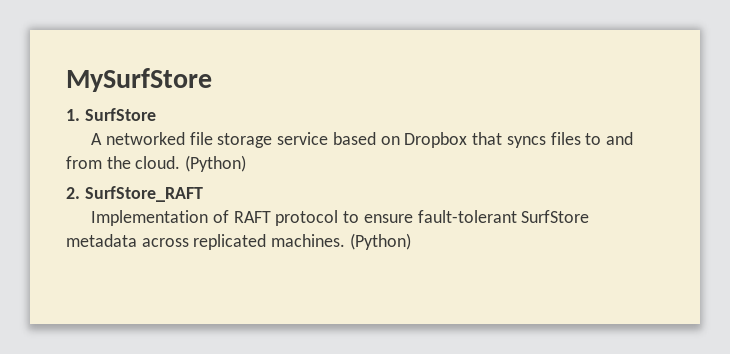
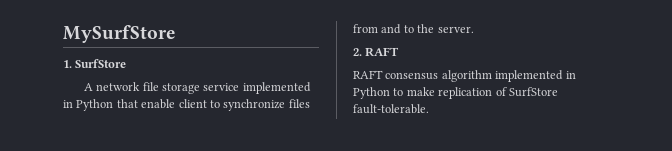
- A networked file storage service based on Dropbox that syncs files to and from the cloud. (Python)
- 2. SurfStore_RAFT
- Implementation of RAFT protocol to ensure fault-tolerant SurfStore metadata across replicated machines. (Python)
+ A network file storage service implemented in Python that enable client to synchronize files from and to the server.
+ 2. RAFT
+ RAFT consensus algorithm implemented in Python to make replication of SurfStore fault-tolerable.

